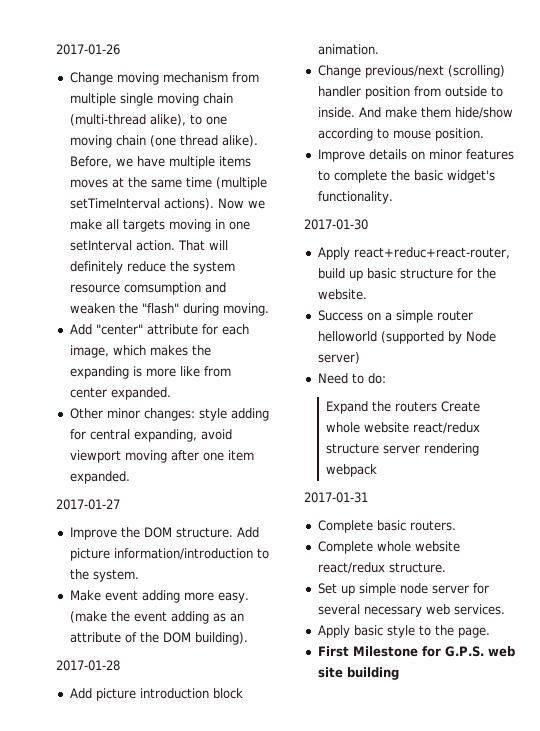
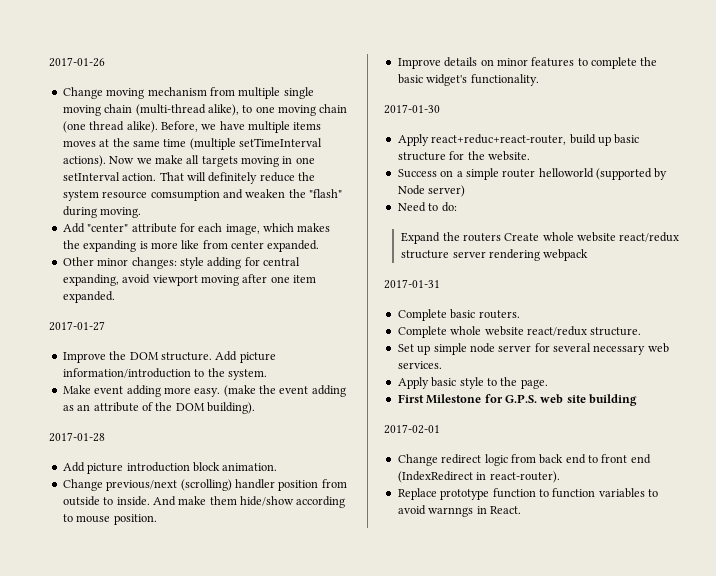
+ 2017-02-01
+ Change redirect logic from back end to front end (IndexRedirect in react-router).
+ Replace prototype function to function variables to avoid warnngs in React.

